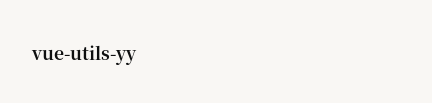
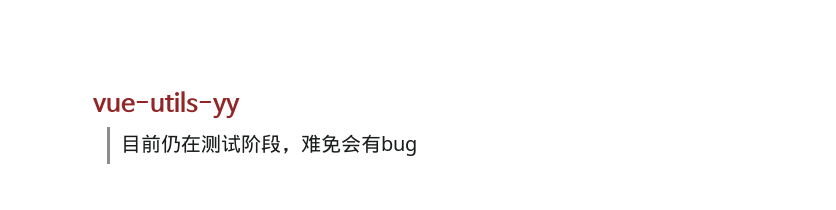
+ 目前仍在测试阶段，难免会有bug

